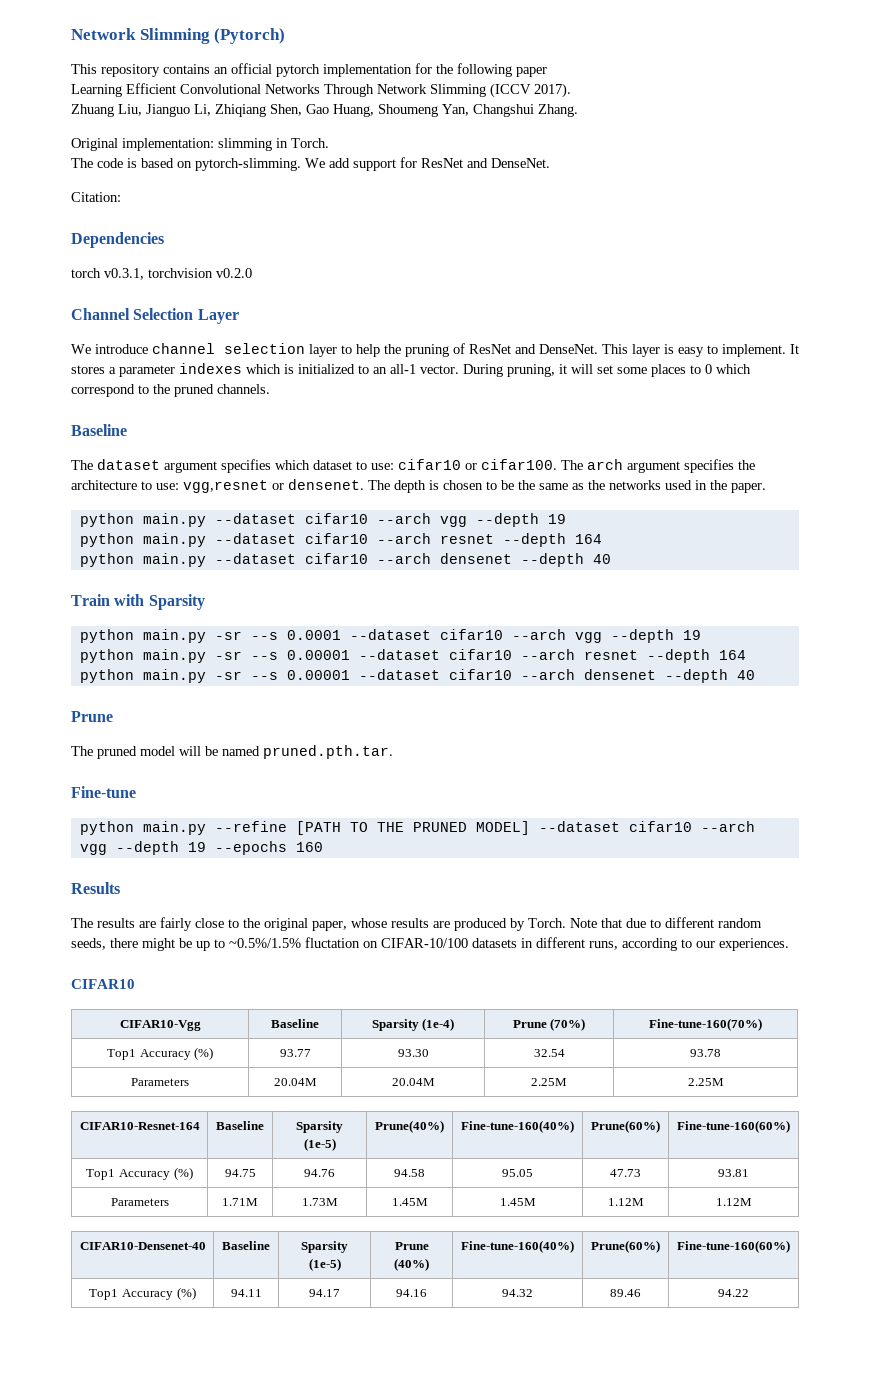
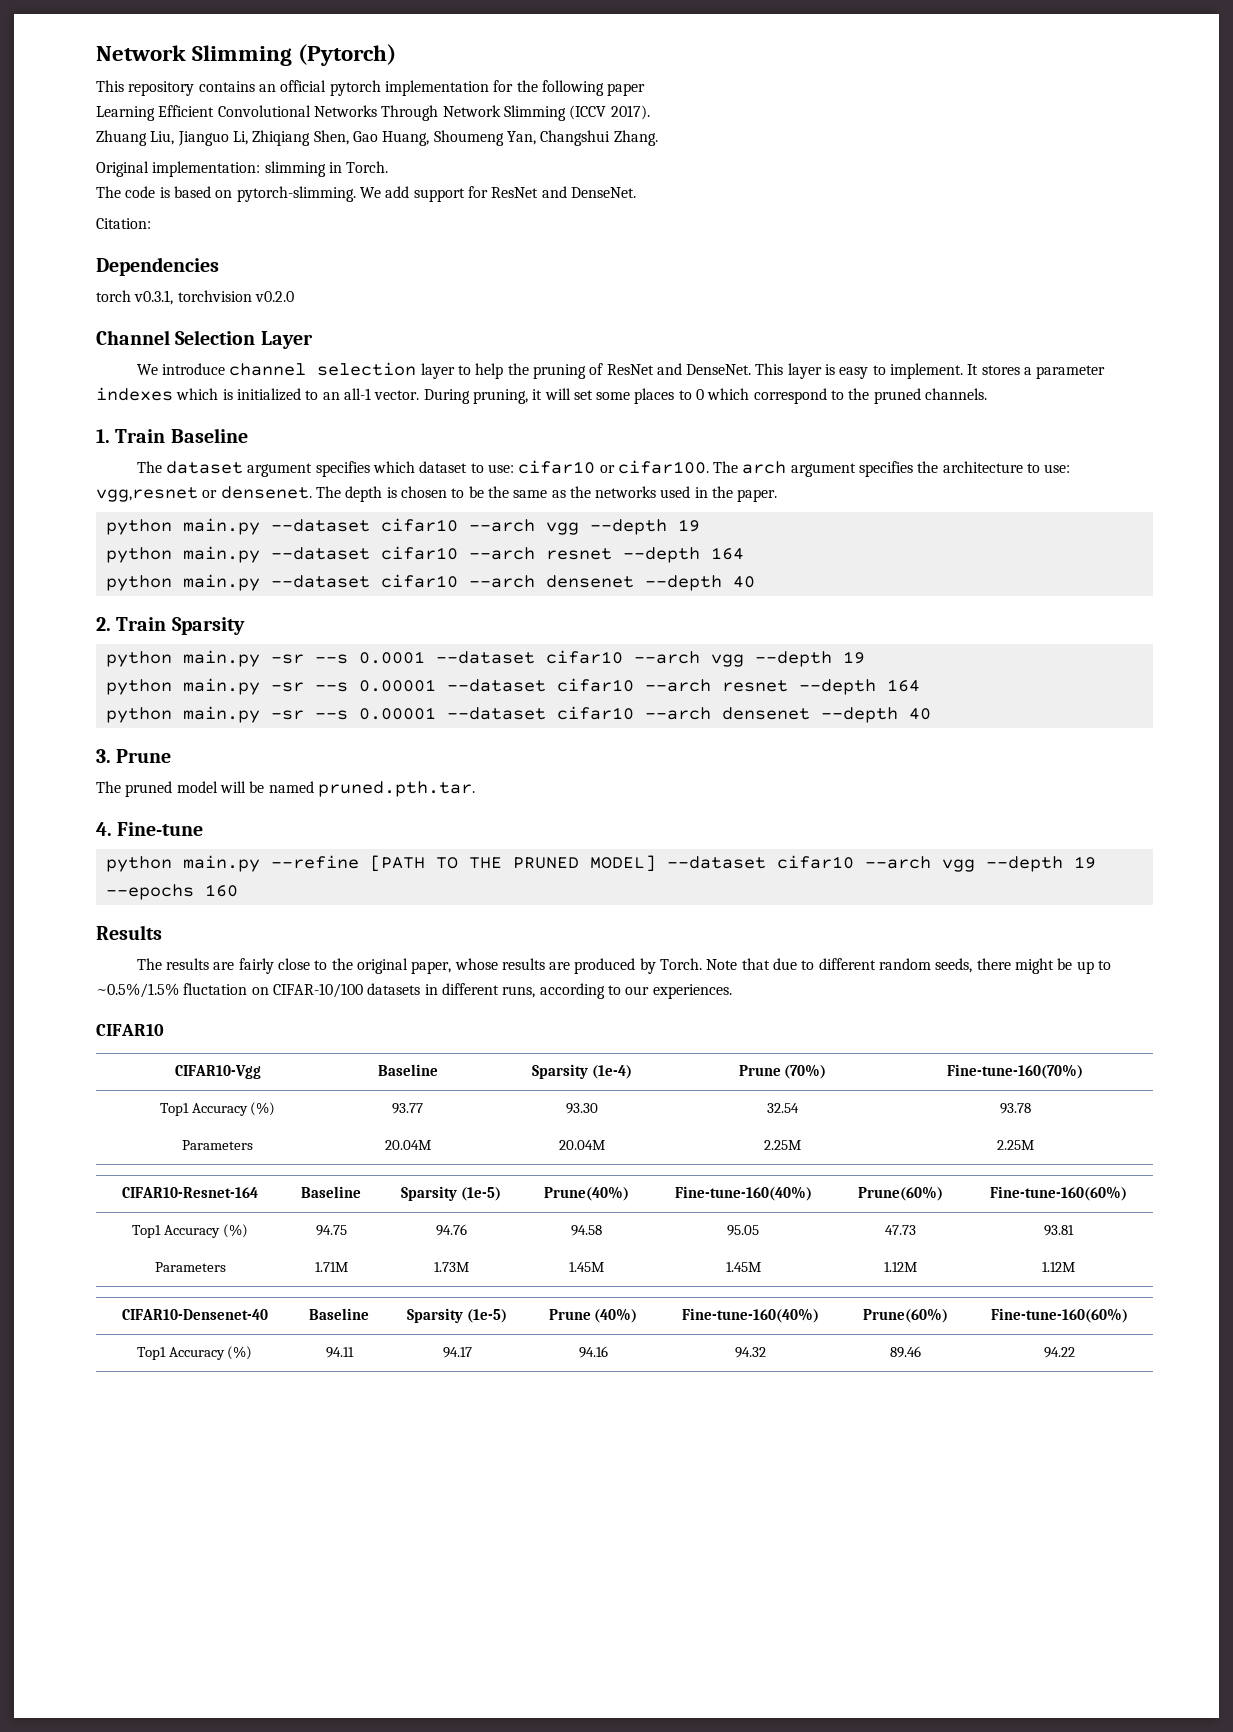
  During pruning, it will set some places to 0 which correspond to the pruned channels.
- Baseline
+ 1. Train Baseline
- Train with Sparsity
+ 2. Train Sparsity
  python main.py -sr --s 0.00001 --dataset cifar10 --arch densenet --depth 40
- Prune
+ 3. Prune
- Fine-tune
+ 4. Fine-tune

